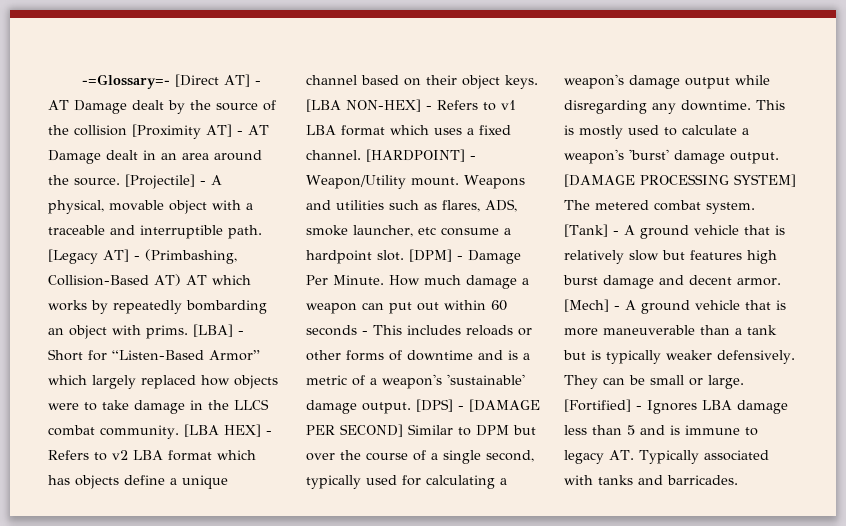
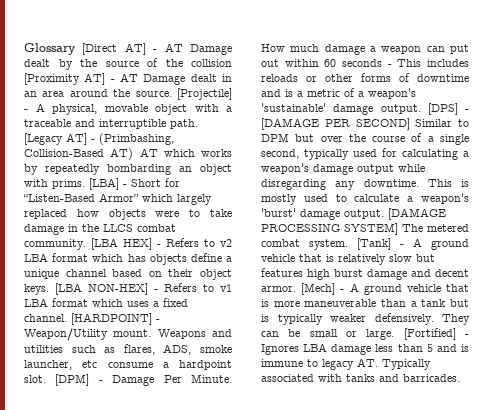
- -=Glossary=- [Direct AT] - AT Damage dealt by the source of the collision [Proximity AT] - AT Damage dealt in an area around the source.
+ Glossary [Direct AT] - AT Damage dealt by the source of the collision [Proximity AT] - AT Damage dealt in an area around the source.

